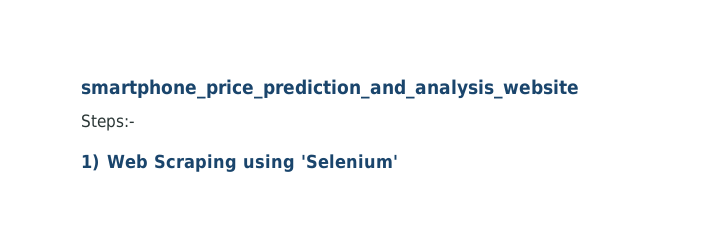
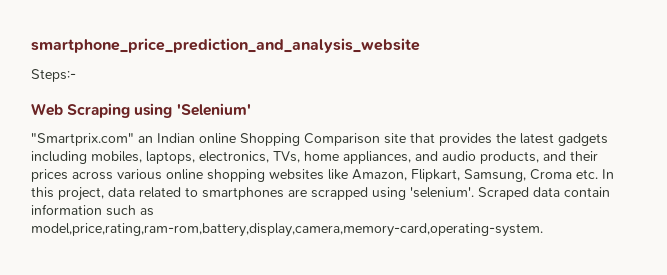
- 1) Web Scraping using 'Selenium'
+ Web Scraping using 'Selenium'
+ "Smartprix.com" an Indian online Shopping Comparison site that provides the latest gadgets including mobiles, laptops, electronics, TVs, home appliances, and audio products, and their prices across various online shopping websites like Amazon, Flipkart, Samsung, Croma etc. In this project, data related to smartphones are scrapped using 'selenium'. Scraped data contain information such as model,price,rating,ram-rom,battery,display,camera,memory-card,operating-system.

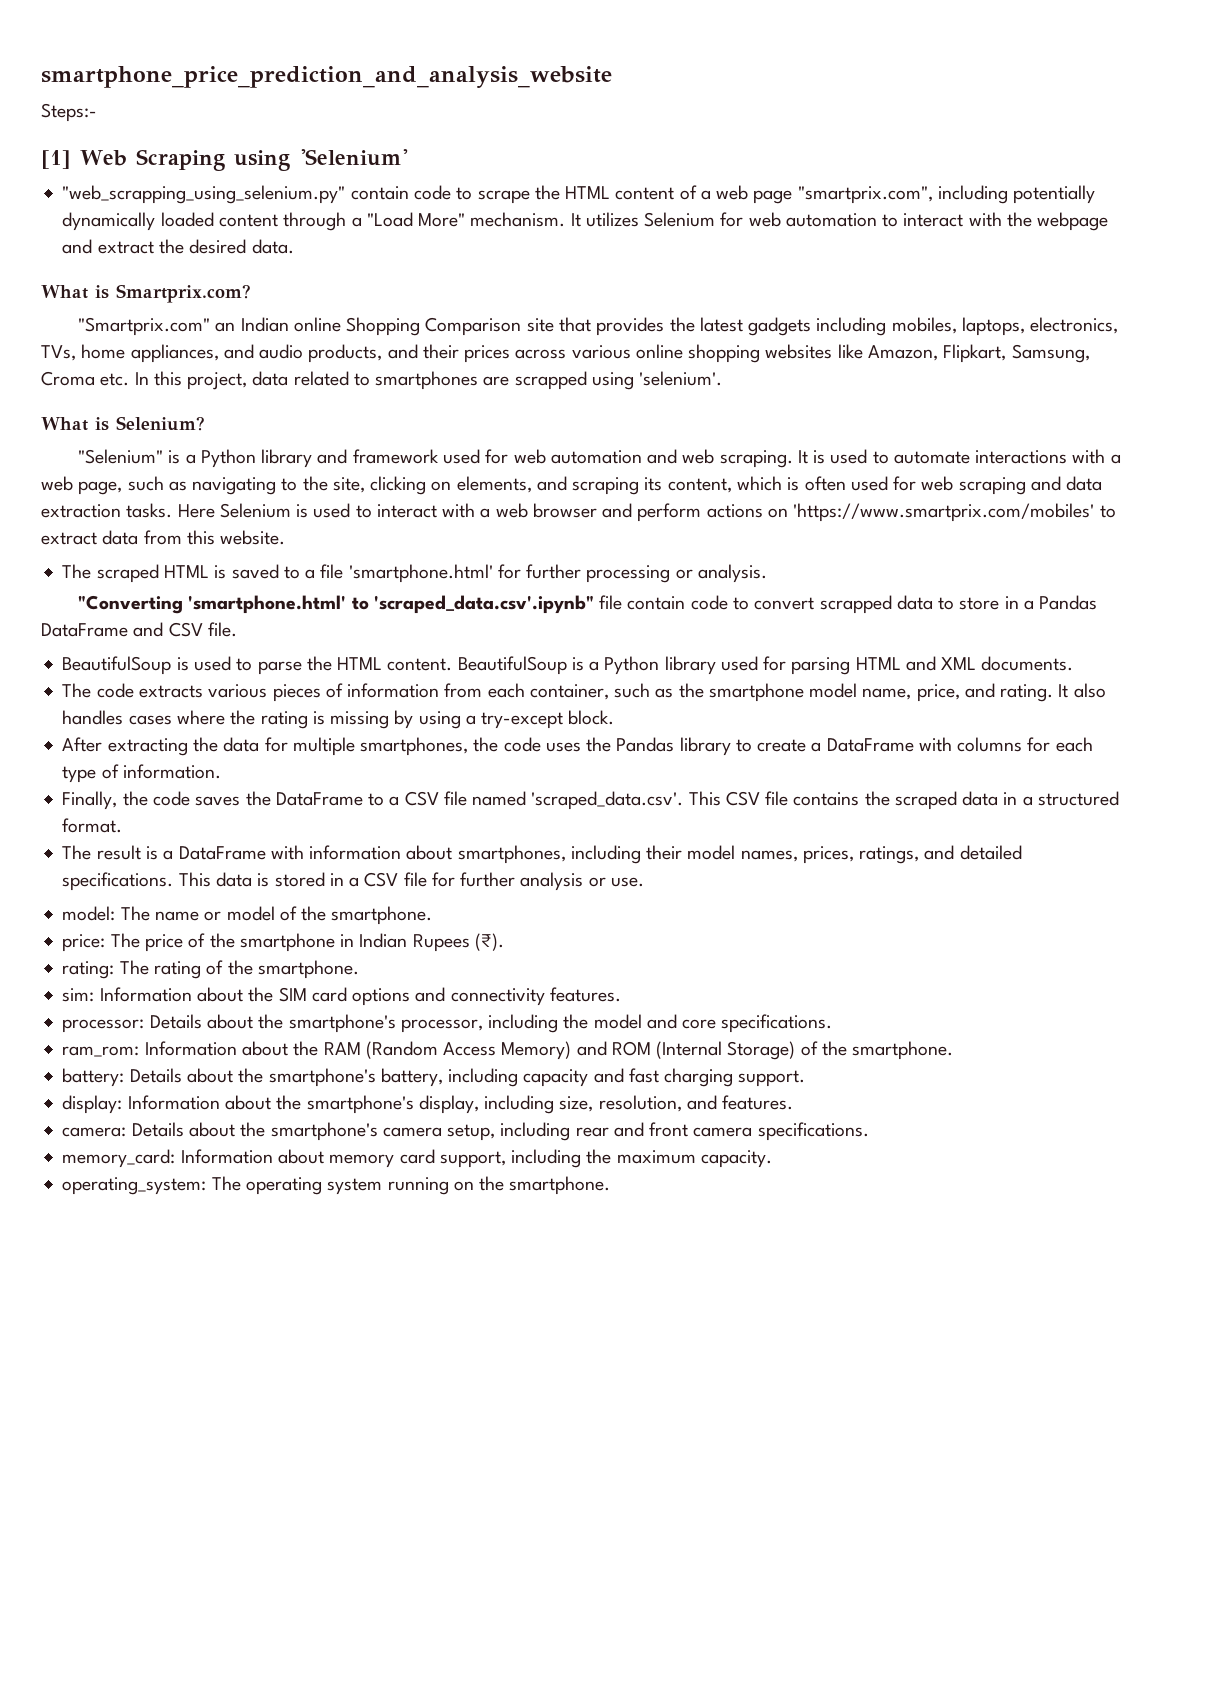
- Web Scraping using 'Selenium'
+ [1] Web Scraping using 'Selenium'
+ "web_scrapping_using_selenium.py" contain code to scrape the HTML content of a web page "smartprix.com", including potentially dynamically loaded content through a "Load More" mechanism. It utilizes Selenium for web automation to interact with the webpage and extract the desired data.
+ What is Smartprix.com?
- "Smartprix.com" an Indian online Shopping Comparison site that provides the latest gadgets including mobiles, laptops, electronics, TVs, home appliances, and audio products, and their prices across various online shopping websites like Amazon, Flipkart, Samsung, Croma etc. In this project, data related to smartphones are scrapped using 'selenium'. Scraped data contain information such as model,price,rating,ram-rom,battery,display,camera,memory-card,operating-system.
+ "Smartprix.com" an Indian online Shopping Comparison site that provides the latest gadgets including mobiles, laptops, electronics, TVs, home appliances, and audio products, and their prices across various online shopping websites like Amazon, Flipkart, Samsung, Croma etc. In this project, data related to smartphones are scrapped using 'selenium'.
+ What is Selenium?
+ "Selenium" is a Python library and framework used for web automation and web scraping. It is used to automate interactions with a web page, such as navigating to the site, clicking on elements, and scraping its content, which is often used for web scraping and data extraction tasks. Here Selenium is used to interact with a web browser and perform actions on 'https://www.smartprix.com/mobiles' to extract data from this website.
+ The scraped HTML is saved to a file 'smartphone.html' for further processing or analysis.
+ "Converting 'smartphone.html' to 'scraped_data.csv'.ipynb" file contain code to convert scrapped data to store in a Pandas DataFrame and CSV file.
+ BeautifulSoup is used to parse the HTML content. BeautifulSoup is a Python library used for parsing HTML and XML documents.
+ The code extracts various pieces of information from each container, such as the smartphone model name, price, and rating. It also handles cases where the rating is missing by using a try-except block.
+ After extracting the data for multiple smartphones, the code uses the Pandas library to create a DataFrame with columns for each type of information.
+ Finally, the code saves the DataFrame to a CSV file named 'scraped_data.csv'. This CSV file contains the scraped data in a structured format.
+ The result is a DataFrame with information about smartphones, including their model names, prices, ratings, and detailed specifications. This data is stored in a CSV file for further analysis or use.
+ model: The name or model of the smartphone.
+ price: The price of the smartphone in Indian Rupees (₹).
+ rating: The rating of the smartphone.
+ sim: Information about the SIM card options and connectivity features.
+ processor: Details about the smartphone's processor, including the model and core specifications.
+ ram_rom: Information about the RAM (Random Access Memory) and ROM (Internal Storage) of the smartphone.
+ battery: Details about the smartphone's battery, including capacity and fast charging support.
+ display: Information about the smartphone's display, including size, resolution, and features.
+ camera: Details about the smartphone's camera setup, including rear and front camera specifications.
+ memory_card: Information about memory card support, including the maximum capacity.
+ operating_system: The operating system running on the smartphone.

